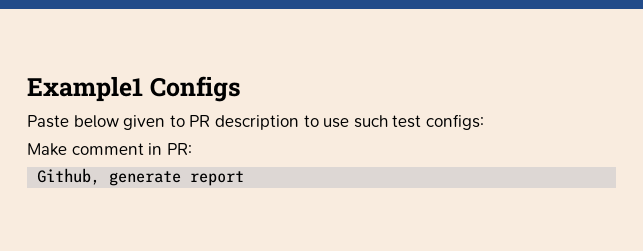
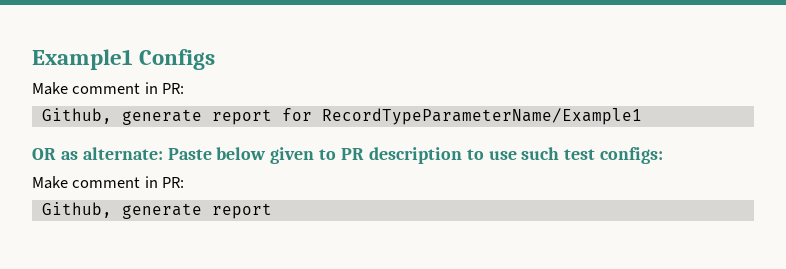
  Example1 Configs
- Paste below given to PR description to use such test configs:
+ Make comment in PR:
+ Github, generate report for RecordTypeParameterName/Example1
+ OR as alternate: Paste below given to PR description to use such test configs:

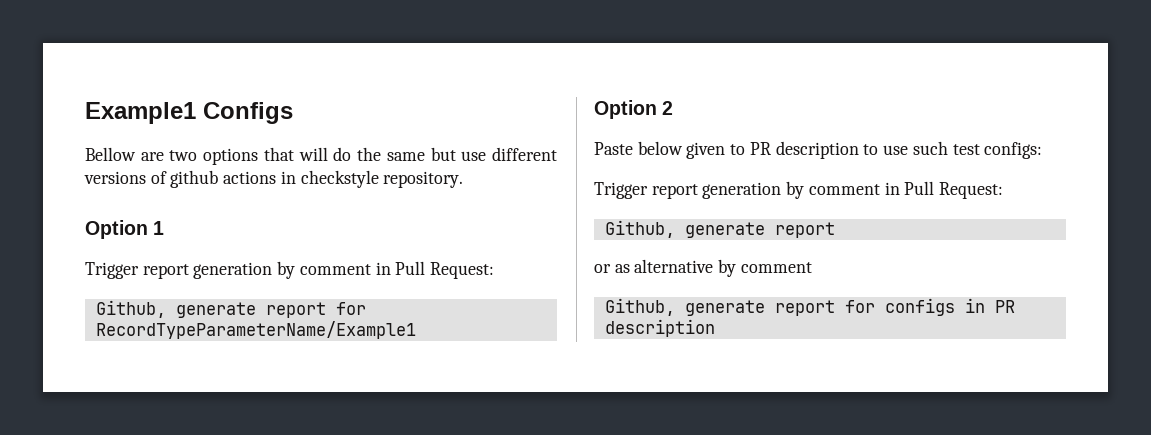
  Example1 Configs
- Make comment in PR:
+ Bellow are two options that will do the same but use different versions of github actions in checkstyle repository.
+ Option 1
+ Trigger report generation by comment in Pull Request:
- OR as alternate: Paste below given to PR description to use such test configs:
- Make comment in PR:
+ Option 2
+ Paste below given to PR description to use such test configs:
+ Trigger report generation by comment in Pull Request:
  Github, generate report
+ or as alternative by comment
+ Github, generate report for configs in PR description

